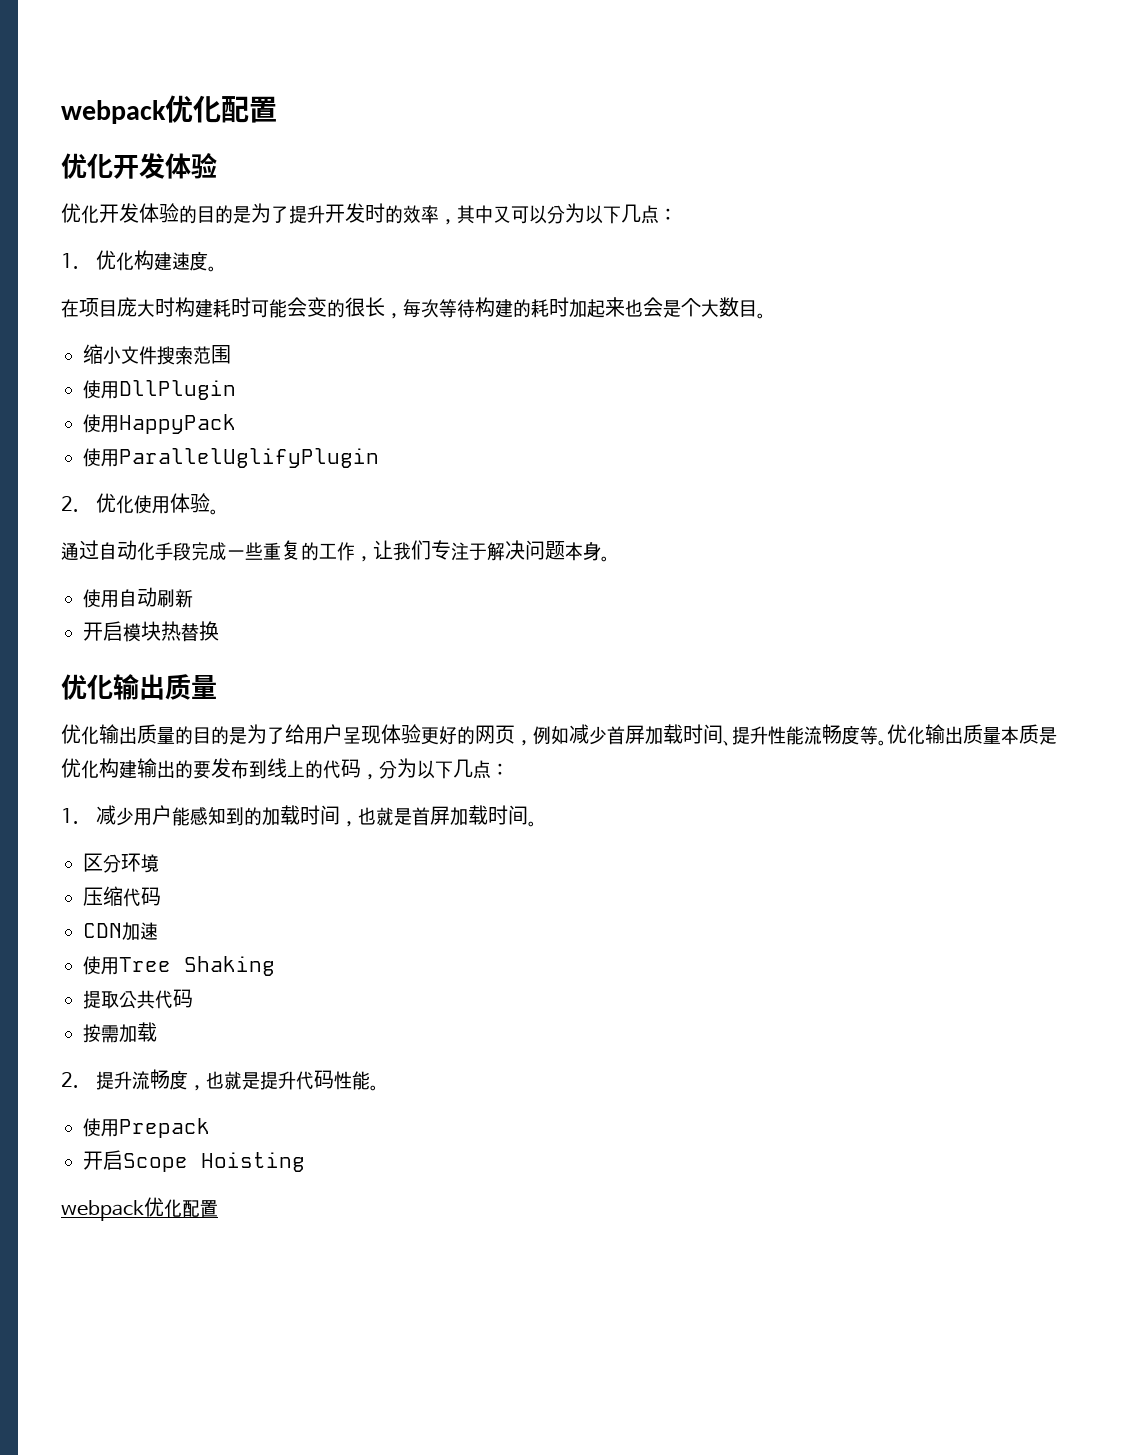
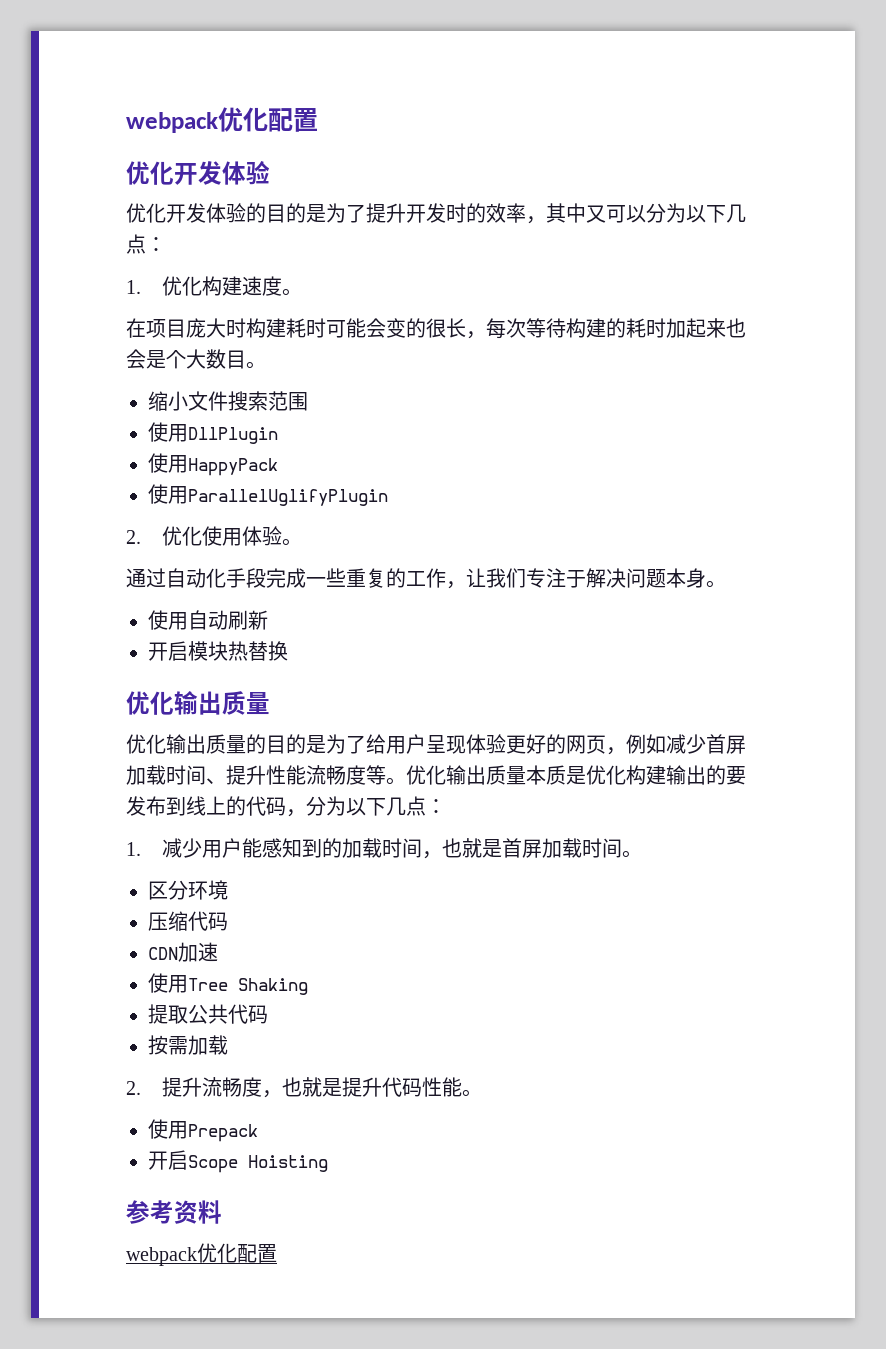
+ 参考资料

